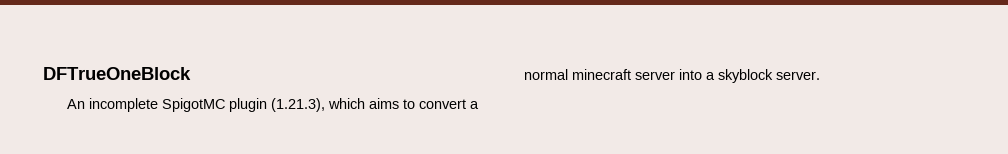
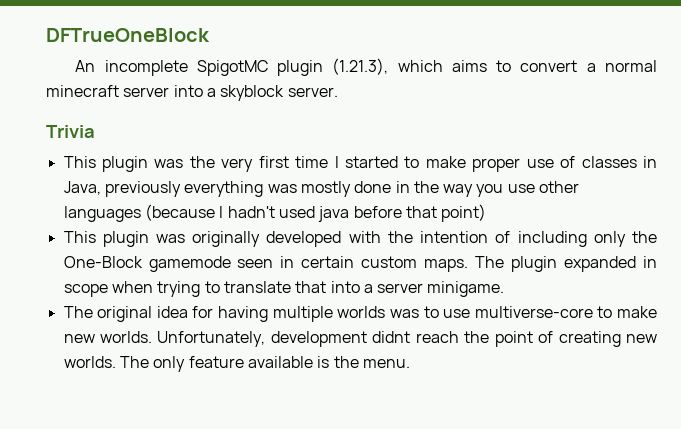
+ Trivia
+ This plugin was the very first time I started to make proper use of classes in Java, previously everything was mostly done in the way you use other languages (because I hadn't used java before that point)
+ This plugin was originally developed with the intention of including only the One-Block gamemode seen in certain custom maps. The plugin expanded in scope when trying to translate that into a server minigame.
+ The original idea for having multiple worlds was to use multiverse-core to make new worlds. Unfortunately, development didnt reach the point of creating new worlds. The only feature available is the menu.

